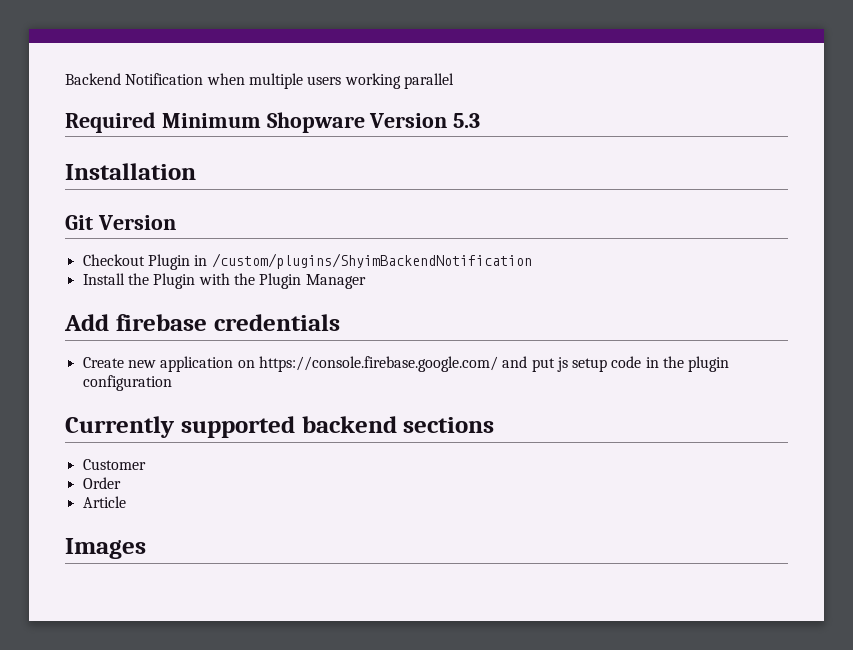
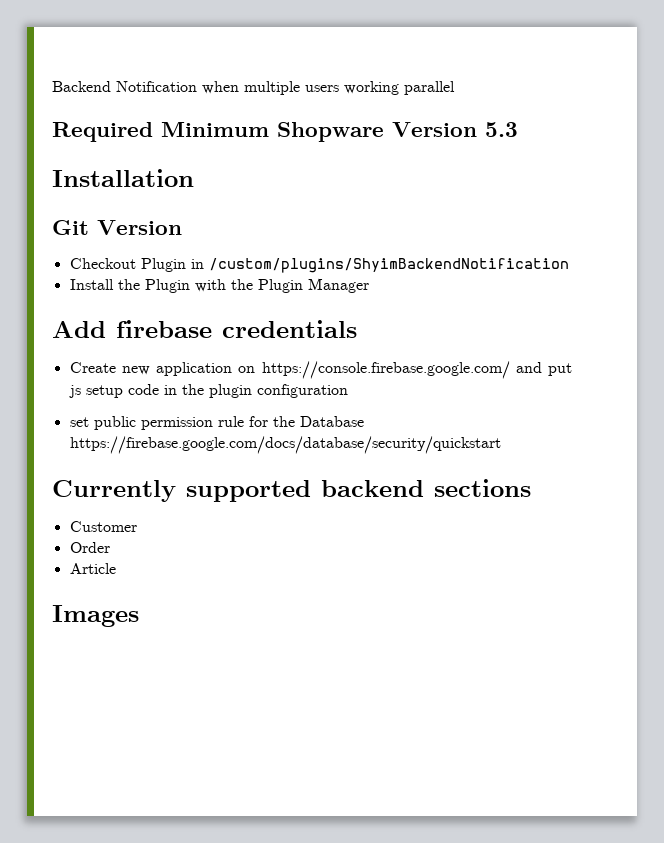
+ set public permission rule for the Database https://firebase.google.com/docs/database/security/quickstart

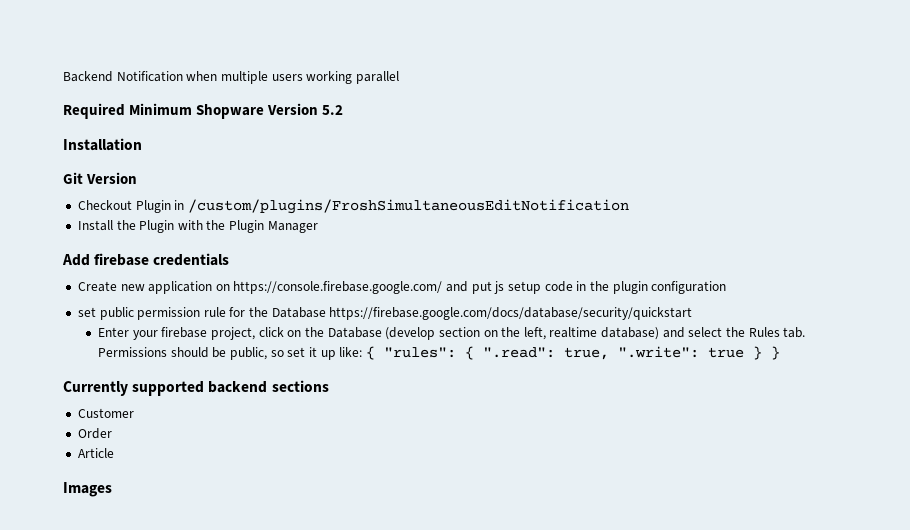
- Required Minimum Shopware Version 5.3
+ Required Minimum Shopware Version 5.2
- Checkout Plugin in /custom/plugins/ShyimBackendNotification
+ Checkout Plugin in /custom/plugins/FroshSimultaneousEditNotification
+ Enter your firebase project, click on the Database (develop section on the left, realtime database) and select the Rules tab. Permissions should be public, so set it up like: { "rules": { ".read": true, ".write": true } }

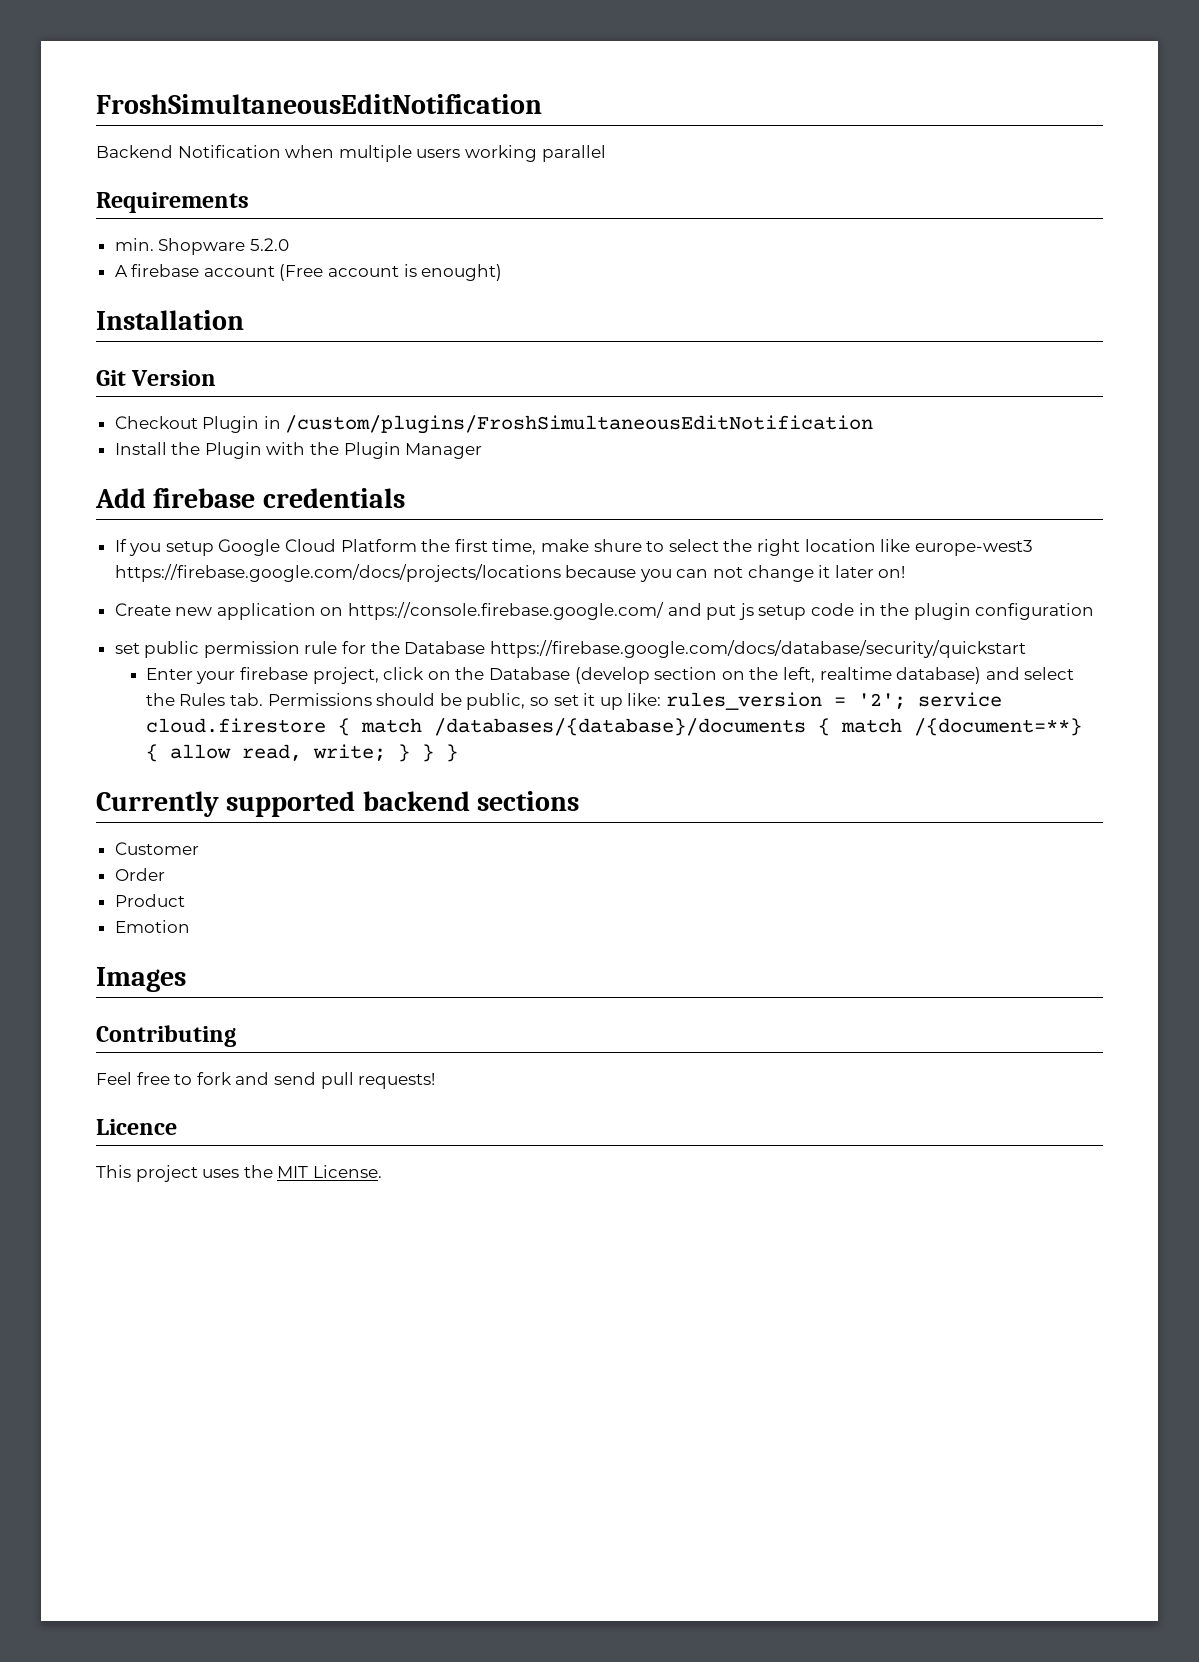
+ FroshSimultaneousEditNotification
- Required Minimum Shopware Version 5.2
+ Requirements
+ min. Shopware 5.2.0
+ A firebase account (Free account is enought)
+ If you setup Google Cloud Platform the first time, make shure to select the right location like europe-west3 https://firebase.google.com/docs/projects/locations because you can not change it later on!
- Enter your firebase project, click on the Database (develop section on the left, realtime database) and select the Rules tab. Permissions should be public, so set it up like: { "rules": { ".read": true, ".write": true } }
+ Enter your firebase project, click on the Database (develop section on the left, realtime database) and select the Rules tab. Permissions should be public, so set it up like: rules_version = '2'; service cloud.firestore { match /databases/{database}/documents { match /{document=**} { allow read, write; } } }
- Article
+ Product
+ Emotion
+ Contributing
+ Feel free to fork and send pull requests!
+ Licence
+ This project uses the MIT License.

